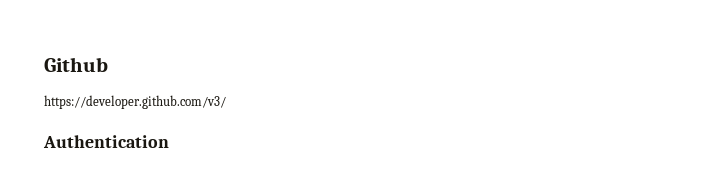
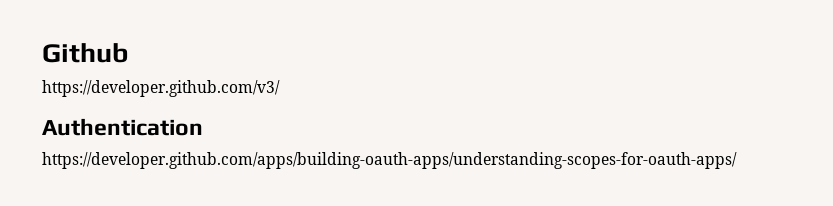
+ https://developer.github.com/apps/building-oauth-apps/understanding-scopes-for-oauth-apps/

